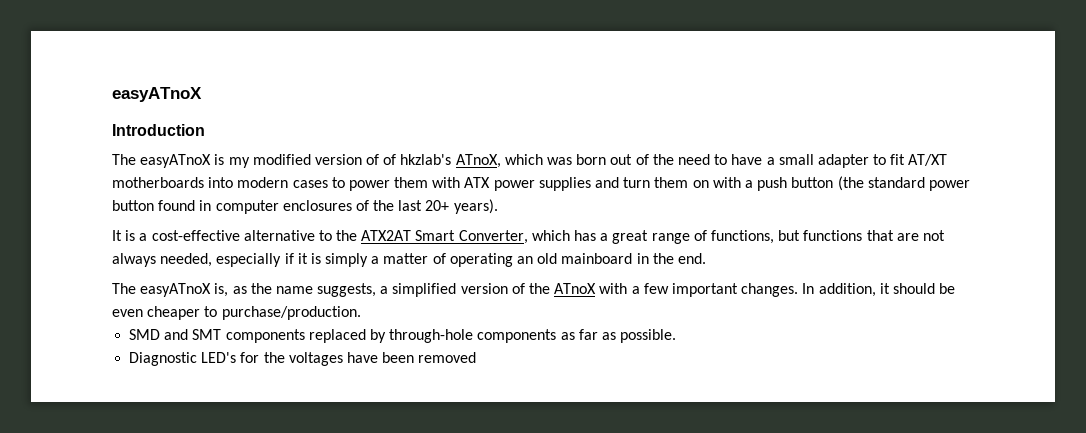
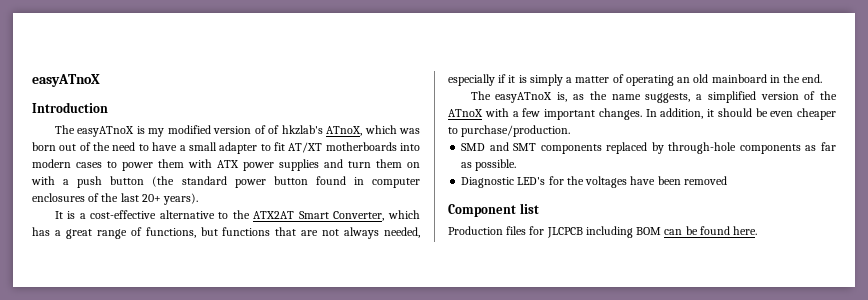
+ Component list
+ Production files for JLCPCB including BOM can be found here.

